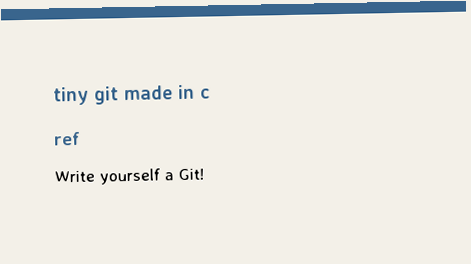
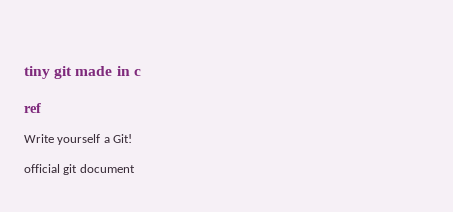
+ official git document

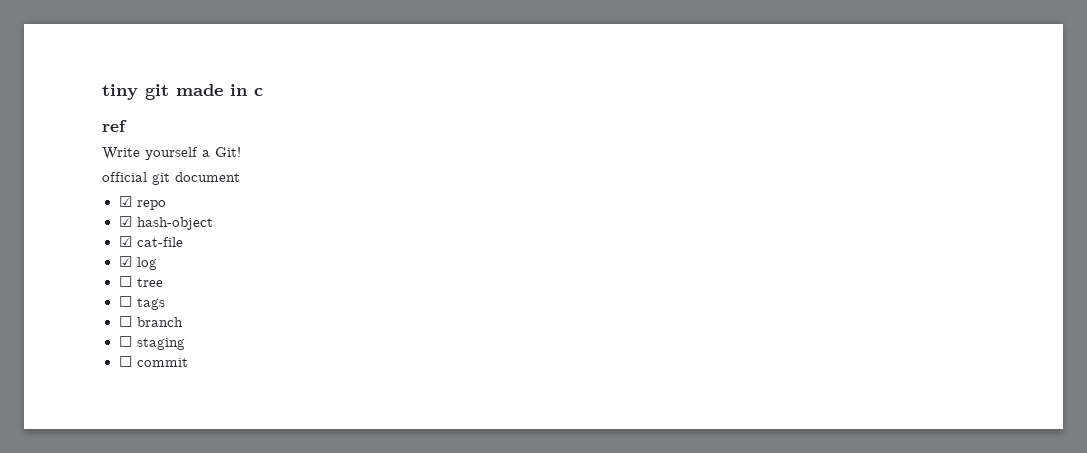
+ ☑ repo
+ ☑ hash-object
+ ☑ cat-file
+ ☑ log
+ ☐ tree
+ ☐ tags
+ ☐ branch
+ ☐ staging
+ ☐ commit

